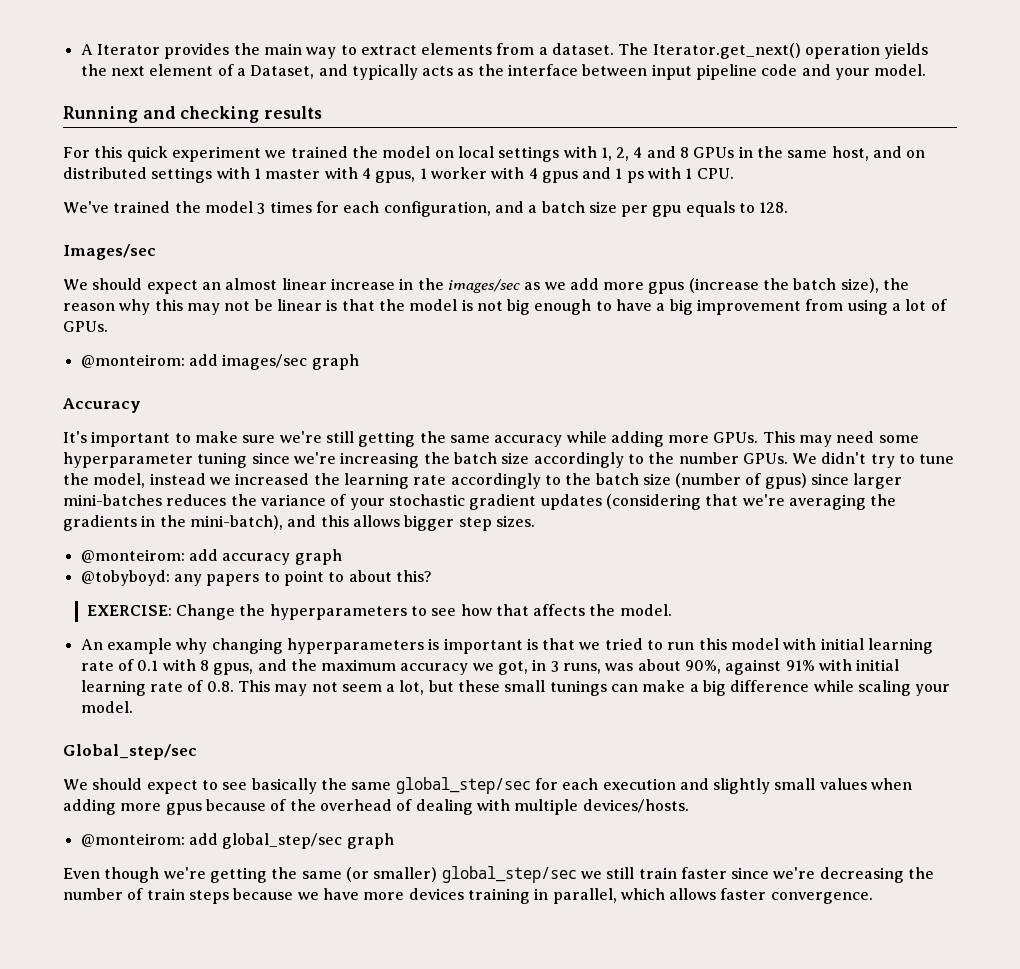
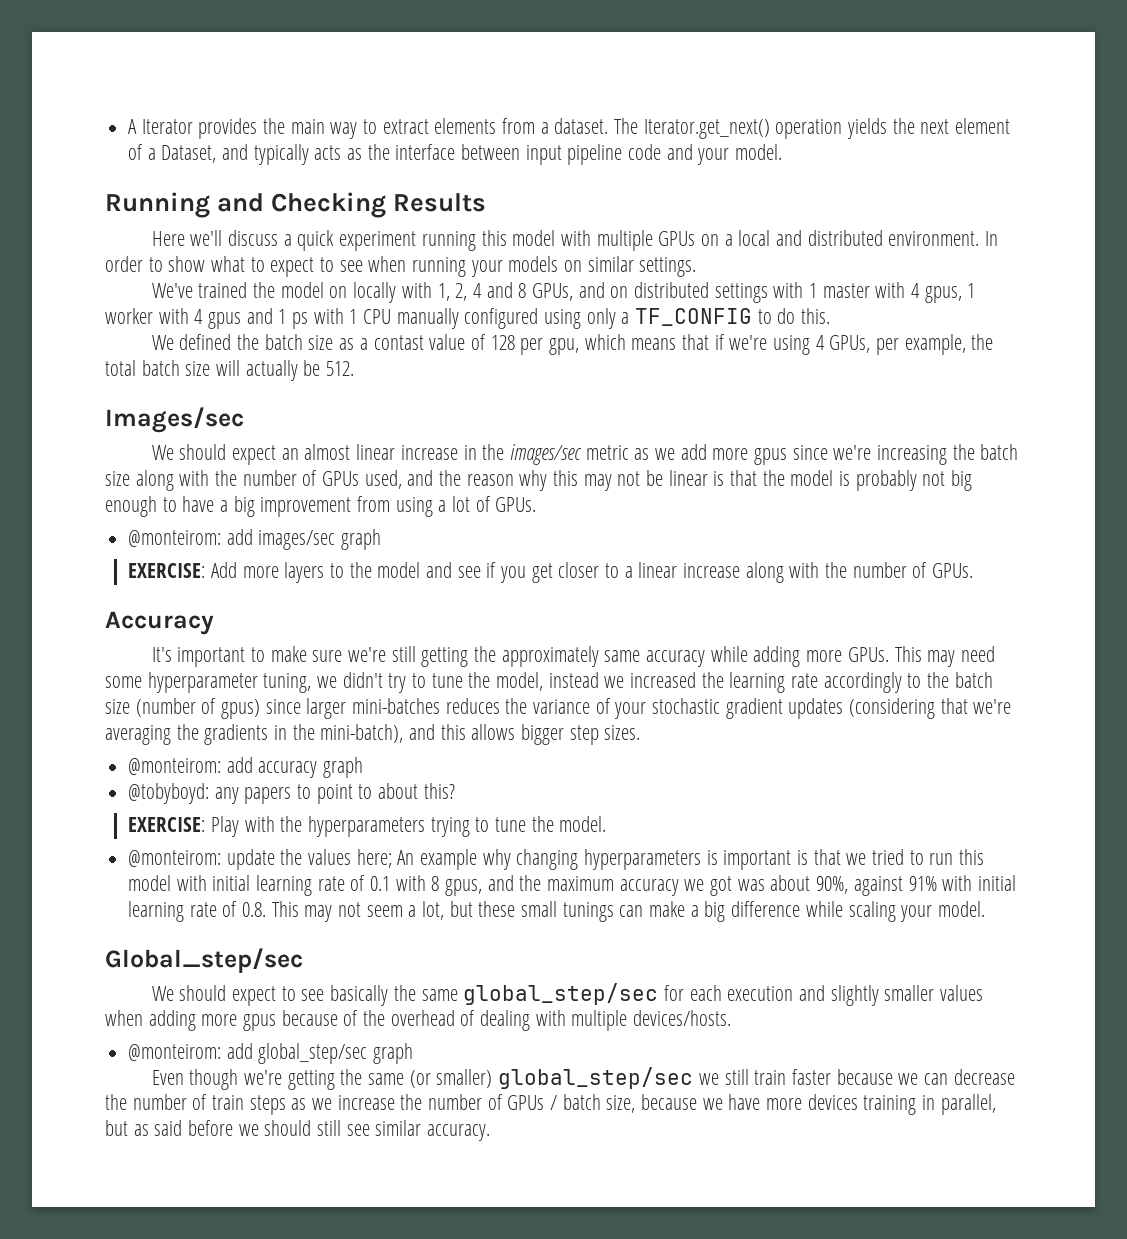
- Running and checking results
- For this quick experiment we trained the model on local settings with 1, 2, 4 and 8 GPUs in the same host, and on distributed settings with 1 master with 4 gpus, 1 worker with 4 gpus and 1 ps with 1 CPU.
- We've trained the model 3 times for each configuration, and a batch size per gpu equals to 128.
+ Running and Checking Results
+ Here we'll discuss a quick experiment running this model with multiple GPUs on a local and distributed environment. In order to show what to expect to see when running your models on similar settings.
+ We've trained the model on locally with 1, 2, 4 and 8 GPUs, and on distributed settings with 1 master with 4 gpus, 1 worker with 4 gpus and 1 ps with 1 CPU manually configured using only a TF_CONFIG to do this.
+ We defined the batch size as a contast value of 128 per gpu, which means that if we're using 4 GPUs, per example, the total batch size will actually be 512.
- We should expect an almost linear increase in the images/sec as we add more gpus (increase the batch size), the reason why this may not be linear is that the model is not big enough to have a big improvement from using a lot of GPUs.
+ We should expect an almost linear increase in the images/sec metric as we add more gpus since we're increasing the batch size along with the number of GPUs used, and the reason why this may not be linear is that the model is probably not big enough to have a big improvement from using a lot of GPUs.
+ EXERCISE: Add more layers to the model and see if you get closer to a linear increase along with the number of GPUs.
- It's important to make sure we're still getting the same accuracy while adding more GPUs.
+ It's important to make sure we're still getting the approximately same accuracy while adding more GPUs.
- This may need some hyperparameter tuning since we're increasing the batch size accordingly to the number GPUs. We didn't try to tune the model, instead we increased the learning rate accordingly to the batch size (number of gpus) since larger mini-batches reduces the variance of your stochastic gradient updates (considering that we're averaging the gradients in the mini-batch), and this allows bigger step sizes.
+ This may need some hyperparameter tuning, we didn't try to tune the model, instead we increased the learning rate accordingly to the batch size (number of gpus) since larger mini-batches reduces the variance of your stochastic gradient updates (considering that we're averaging the gradients in the mini-batch), and this allows bigger step sizes.
- EXERCISE: Change the hyperparameters to see how that affects the model.
- An example why changing hyperparameters is important is that we tried to run this model with initial learning rate of 0.1 with 8 gpus, and the maximum accuracy we got, in 3 runs, was about 90%, against 91% with initial learning rate of 0.8. This may not seem a lot, but these small tunings can make a big difference while scaling your model.
+ EXERCISE: Play with the hyperparameters trying to tune the model.
+ @monteirom: update the values here; An example why changing hyperparameters is important is that we tried to run this model with initial learning rate of 0.1 with 8 gpus, and the maximum accuracy we got was about 90%, against 91% with initial learning rate of 0.8. This may not seem a lot, but these small tunings can make a big difference while scaling your model.
- We should expect to see basically the same global_step/sec for each execution and slightly small values when adding more gpus because of the overhead of dealing with multiple devices/hosts.
+ We should expect to see basically the same global_step/sec for each execution and slightly smaller values when adding more gpus because of the overhead of dealing with multiple devices/hosts.
- Even though we're getting the same (or smaller) global_step/sec we still train faster since we're decreasing the number of train steps because we have more devices training in parallel, which allows faster convergence.
+ Even though we're getting the same (or smaller) global_step/sec we still train faster because we can decrease the number of train steps as we increase the number of GPUs / batch size, because we have more devices training in parallel, but as said before we should still see similar accuracy.

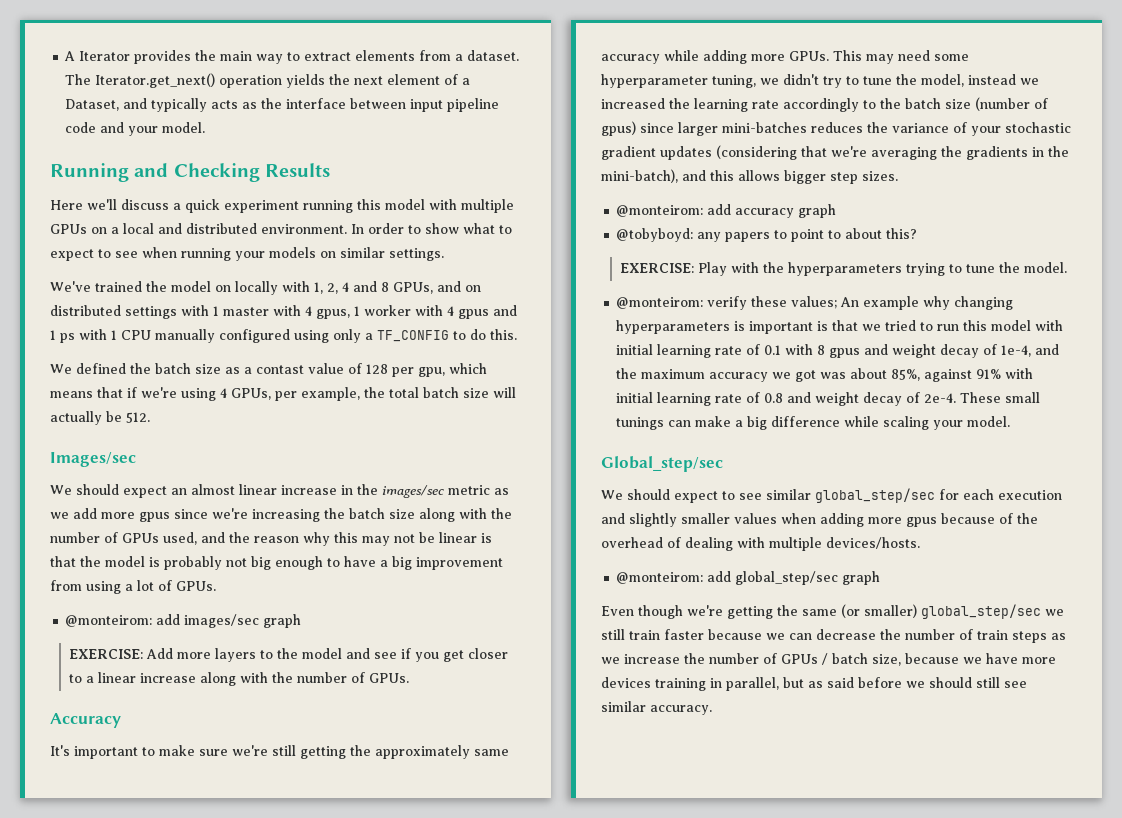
- @monteirom: update the values here; An example why changing hyperparameters is important is that we tried to run this model with initial learning rate of 0.1 with 8 gpus, and the maximum accuracy we got was about 90%, against 91% with initial learning rate of 0.8. This may not seem a lot, but these small tunings can make a big difference while scaling your model.
+ @monteirom: verify these values; An example why changing hyperparameters is important is that we tried to run this model with initial learning rate of 0.1 with 8 gpus and weight decay of 1e-4, and the maximum accuracy we got was about 85%, against 91% with initial learning rate of 0.8 and weight decay of 2e-4. These small tunings can make a big difference while scaling your model.
- We should expect to see basically the same global_step/sec for each execution and slightly smaller values when adding more gpus because of the overhead of dealing with multiple devices/hosts.
+ We should expect to see similar global_step/sec for each execution and slightly smaller values when adding more gpus because of the overhead of dealing with multiple devices/hosts.

